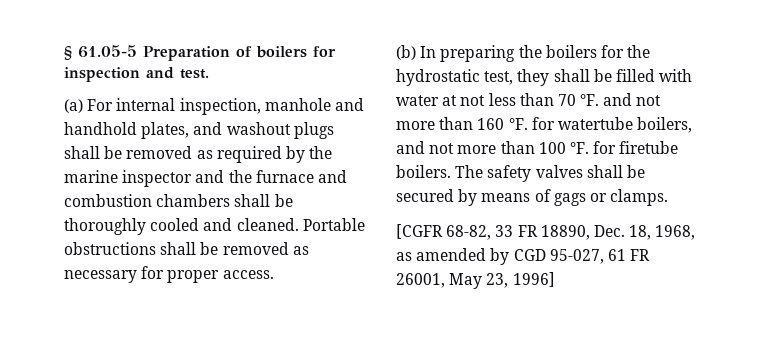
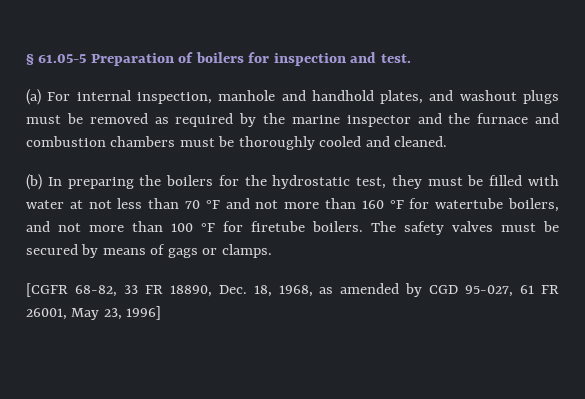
- (a) For internal inspection, manhole and handhold plates, and washout plugs shall be removed as required by the marine inspector and the furnace and combustion chambers shall be thoroughly cooled and cleaned. Portable obstructions shall be removed as necessary for proper access.
+ (a) For internal inspection, manhole and handhold plates, and washout plugs must be removed as required by the marine inspector and the furnace and combustion chambers must be thoroughly cooled and cleaned.
- (b) In preparing the boilers for the hydrostatic test, they shall be filled with water at not less than 70 °F. and not more than 160 °F. for watertube boilers, and not more than 100 °F. for firetube boilers.
+ (b) In preparing the boilers for the hydrostatic test, they must be filled with water at not less than 70 °F and not more than 160 °F for watertube boilers, and not more than 100 °F for firetube boilers.
- The safety valves shall be secured by means of gags or clamps.
+ The safety valves must be secured by means of gags or clamps.

